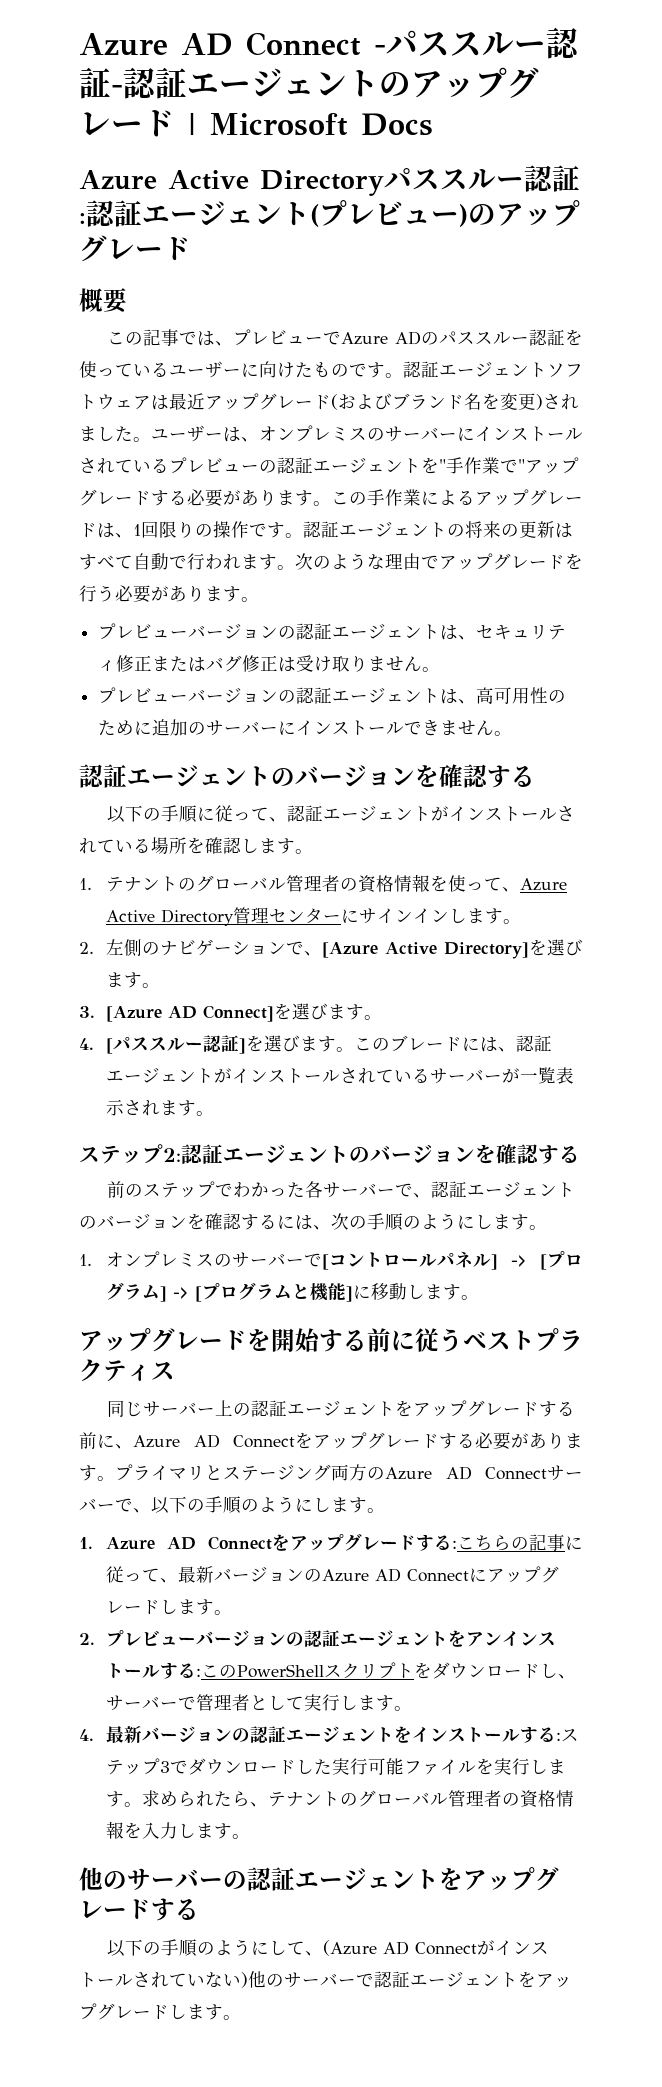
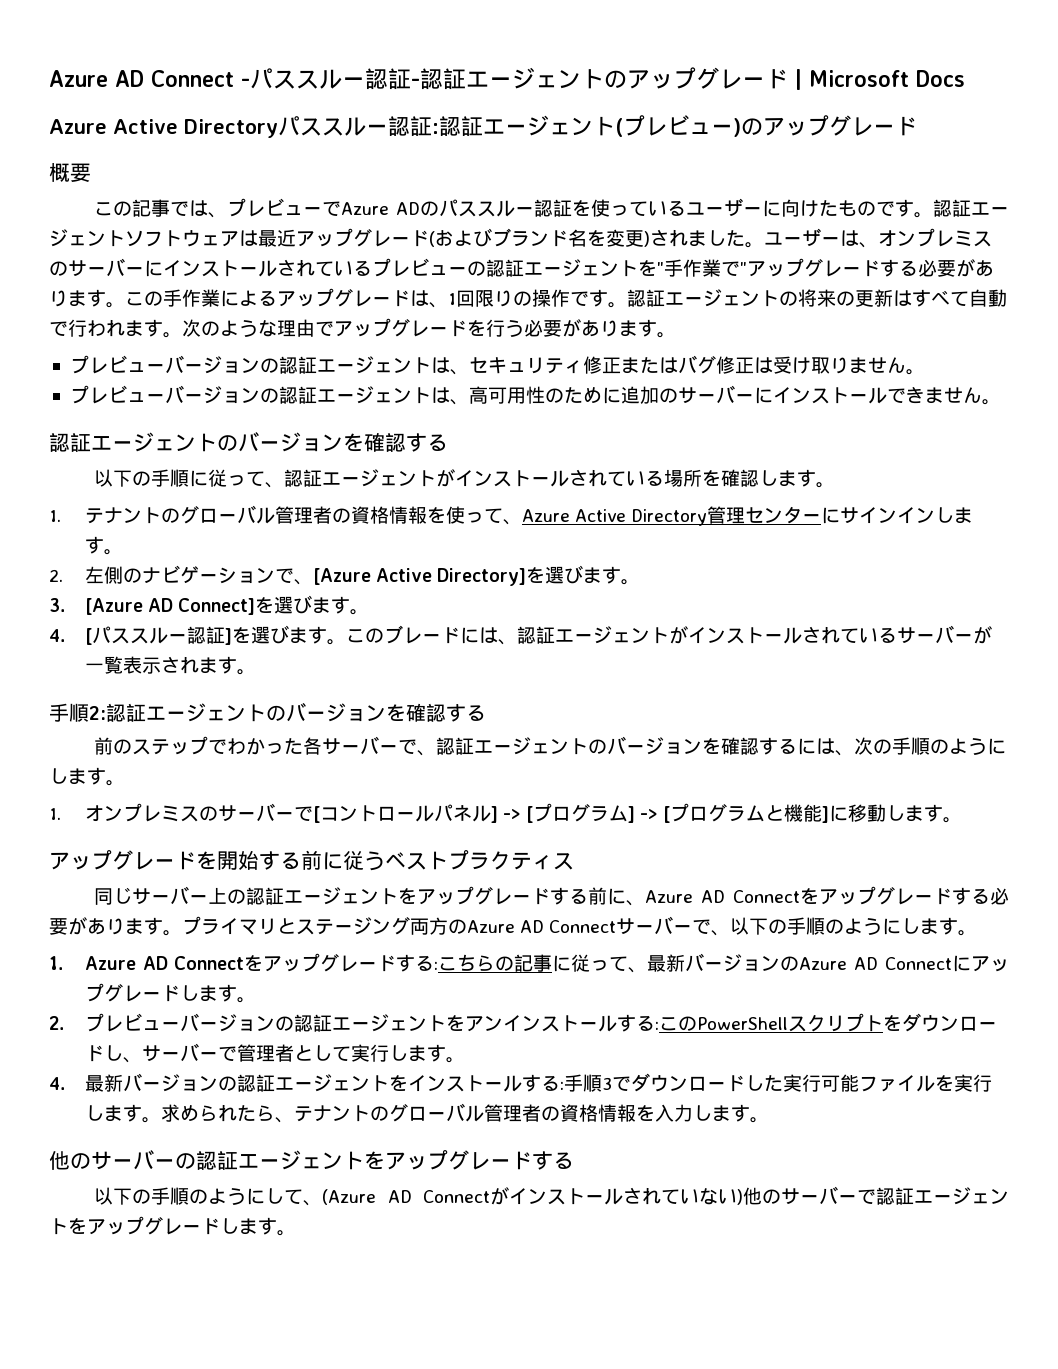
- ステップ2:認証エージェントのバージョンを確認する
+ 手順2:認証エージェントのバージョンを確認する
- 4.最新バージョンの認証エージェントをインストールする:ステップ3でダウンロードした実行可能ファイルを実行します。
+ 4.最新バージョンの認証エージェントをインストールする:手順3でダウンロードした実行可能ファイルを実行します。

